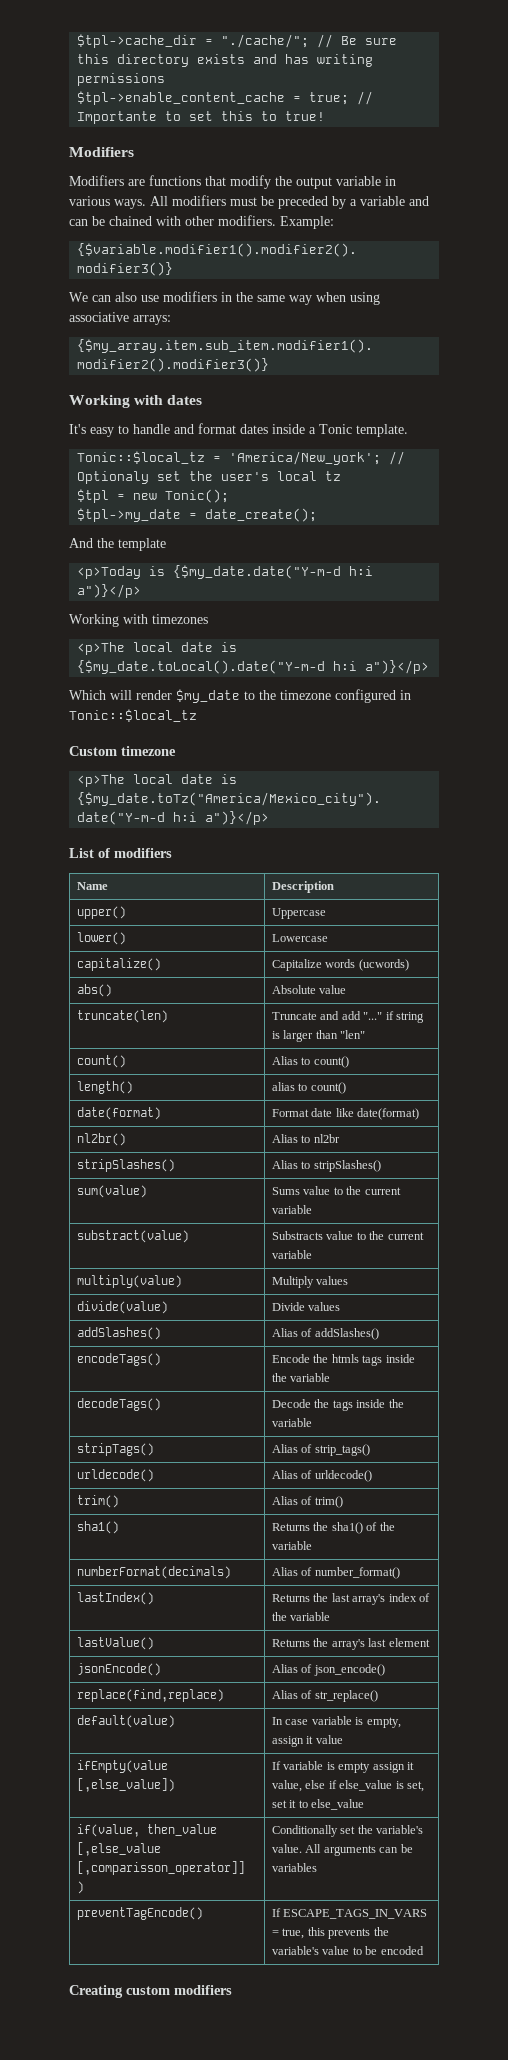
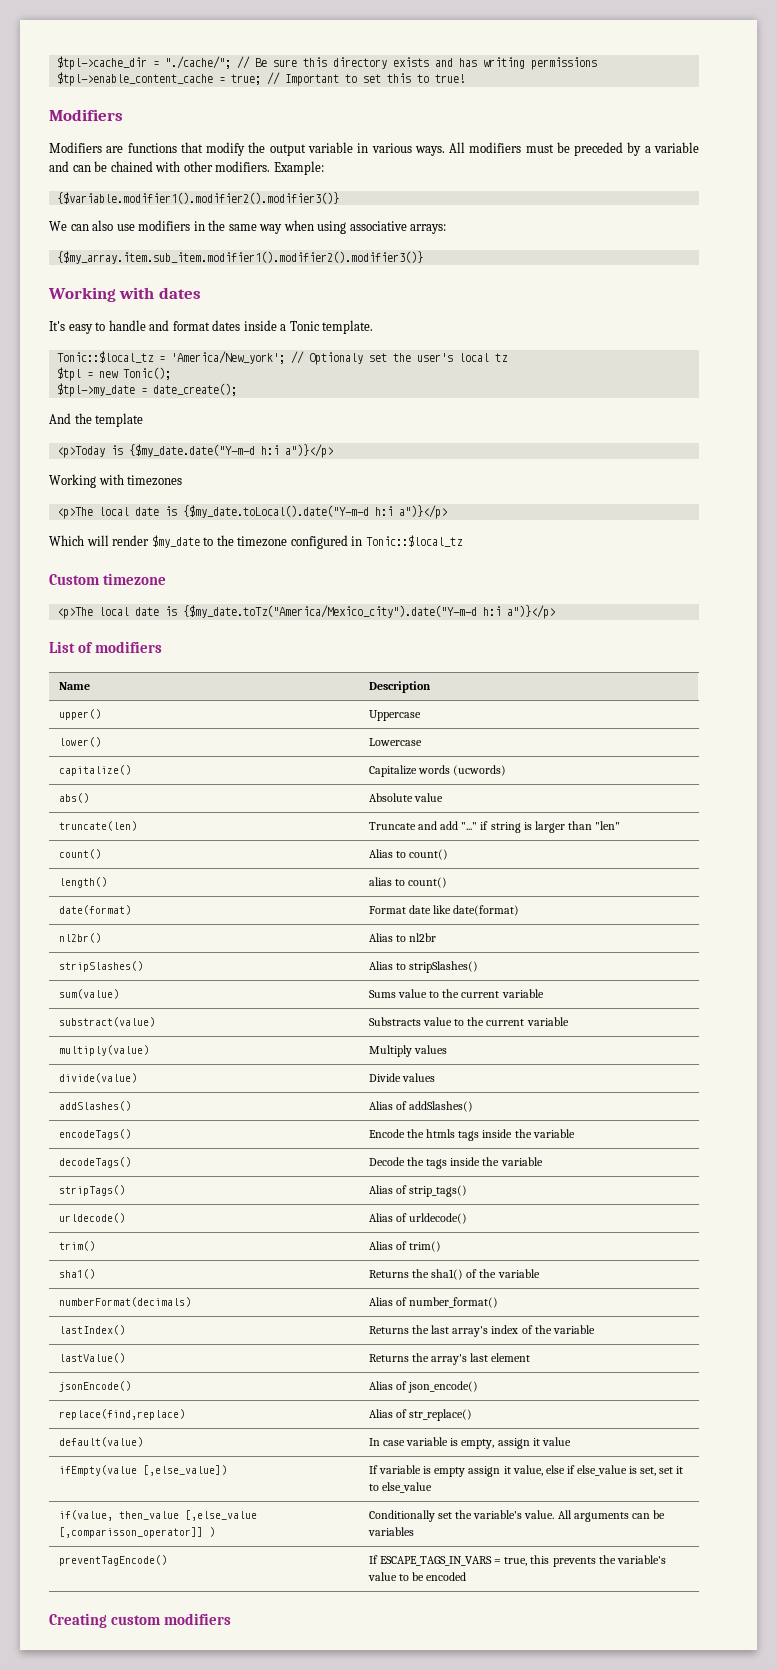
- $tpl->enable_content_cache = true; // Importante to set this to true!
+ $tpl->enable_content_cache = true; // Important to set this to true!

